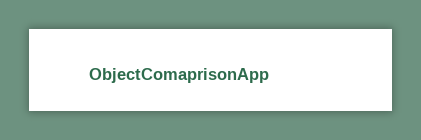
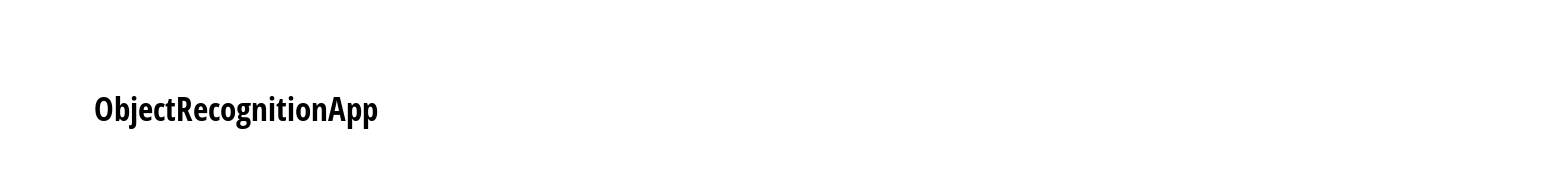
- ObjectComaprisonApp
+ ObjectRecognitionApp

